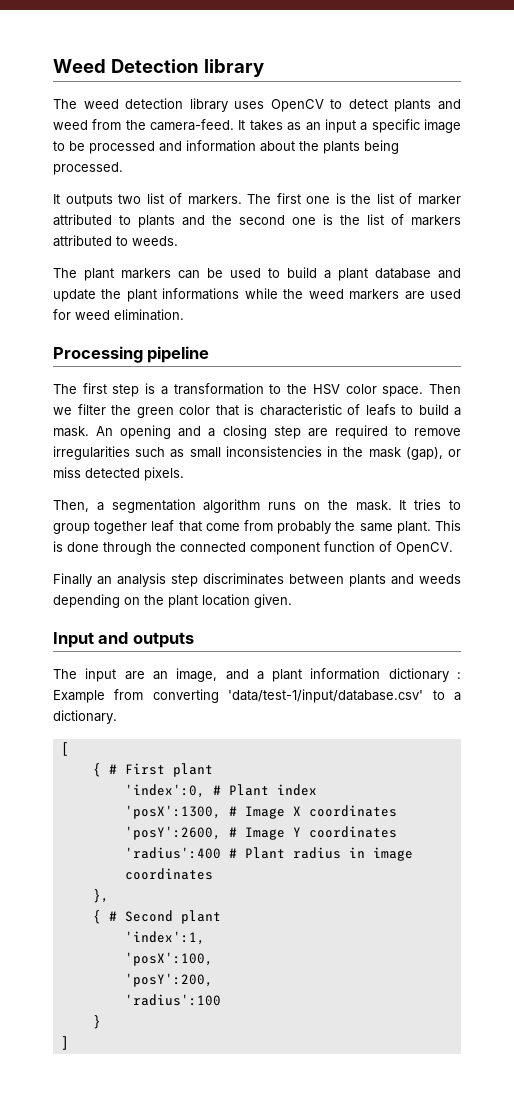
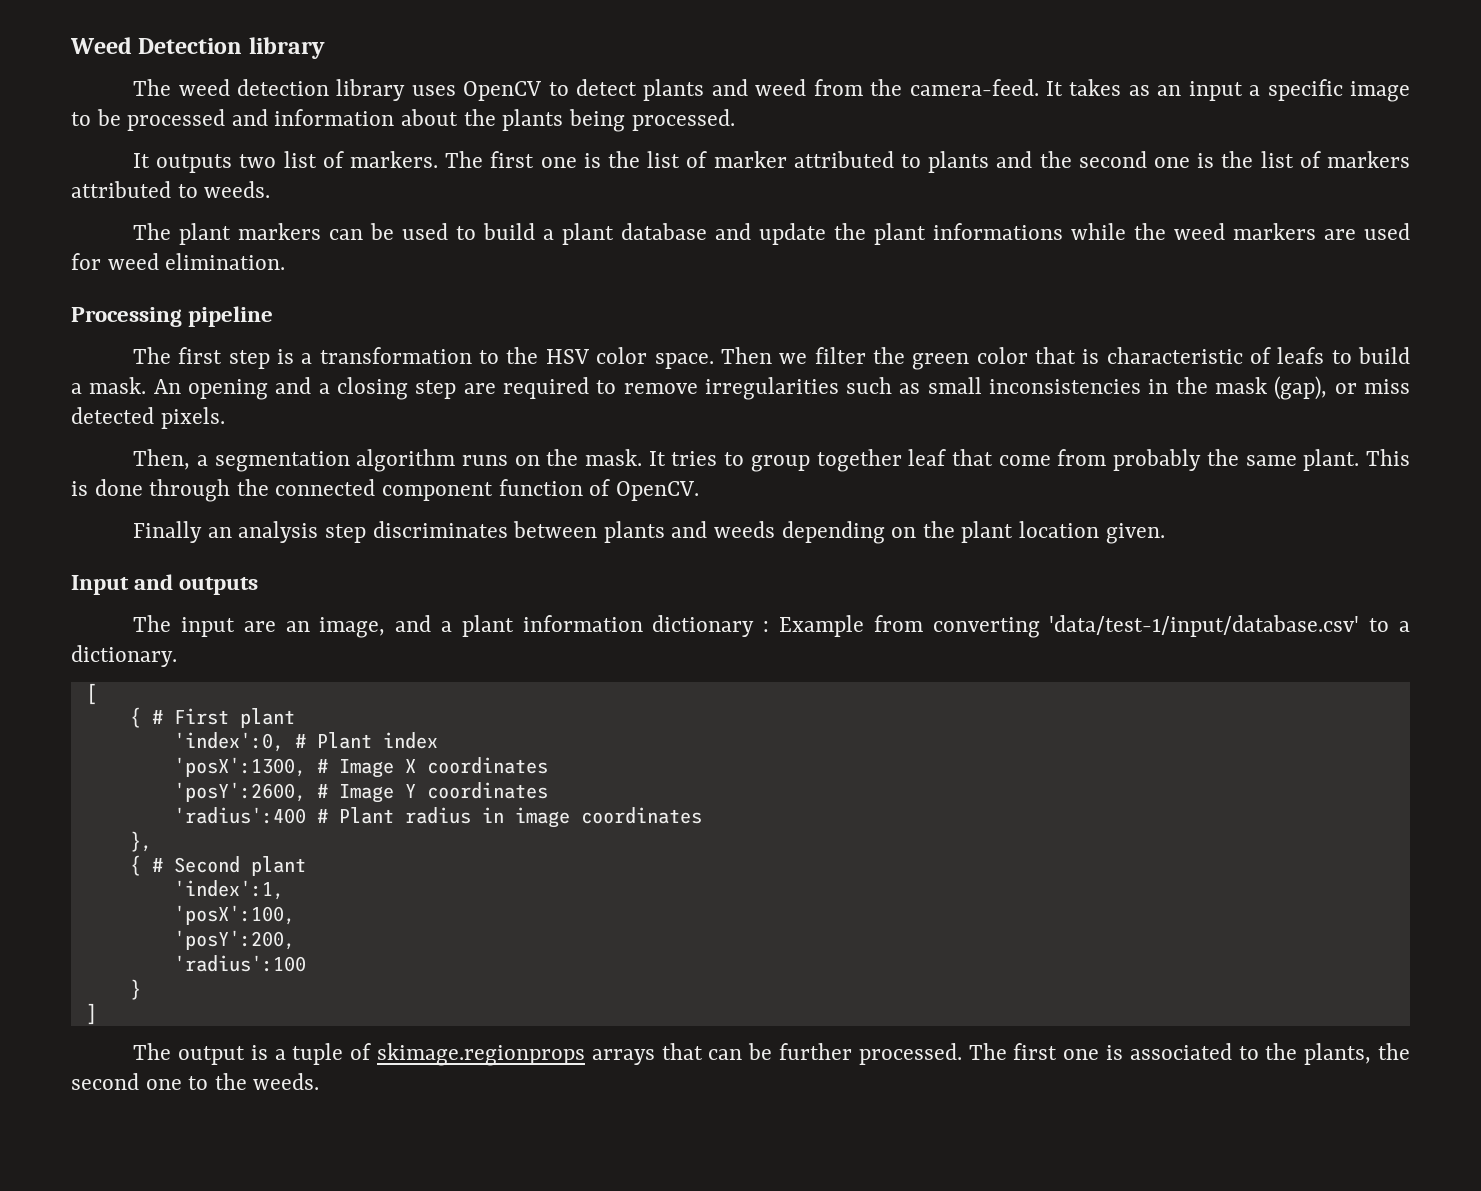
+ The output is a tuple of skimage.regionprops arrays that can be further processed. The first one is associated to the plants, the second one to the weeds.

